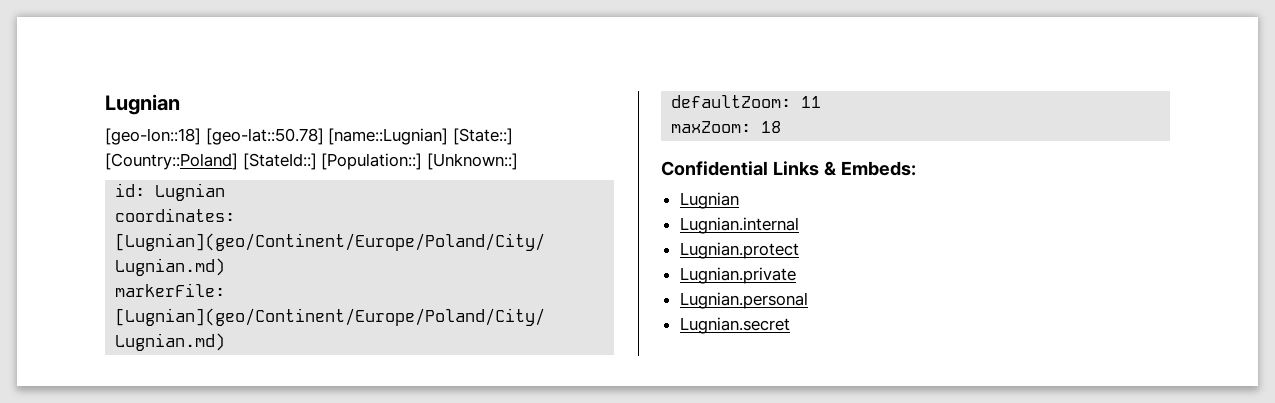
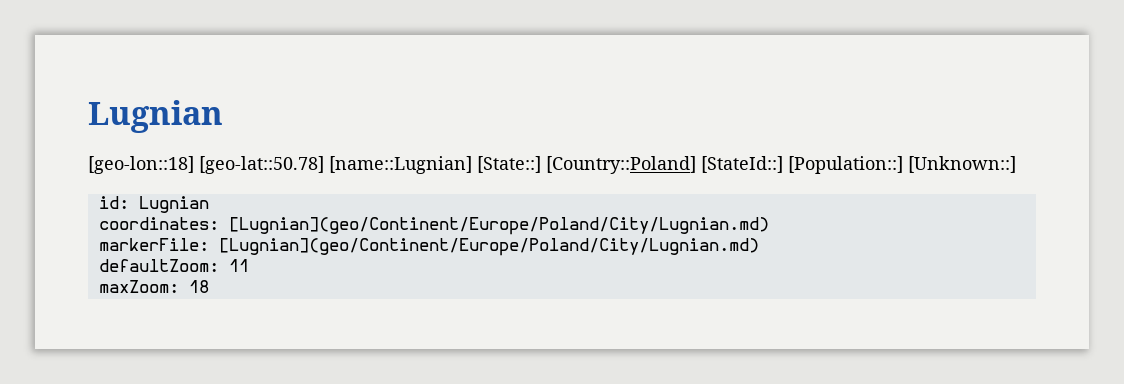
- Confidential Links & Embeds:
- Lugnian
- Lugnian.internal
- Lugnian.protect
- Lugnian.private
- Lugnian.personal
- Lugnian.secret

